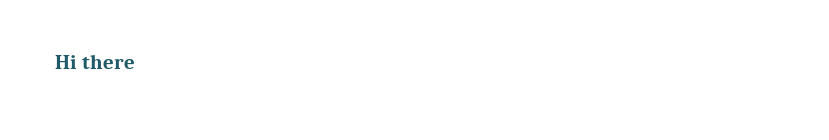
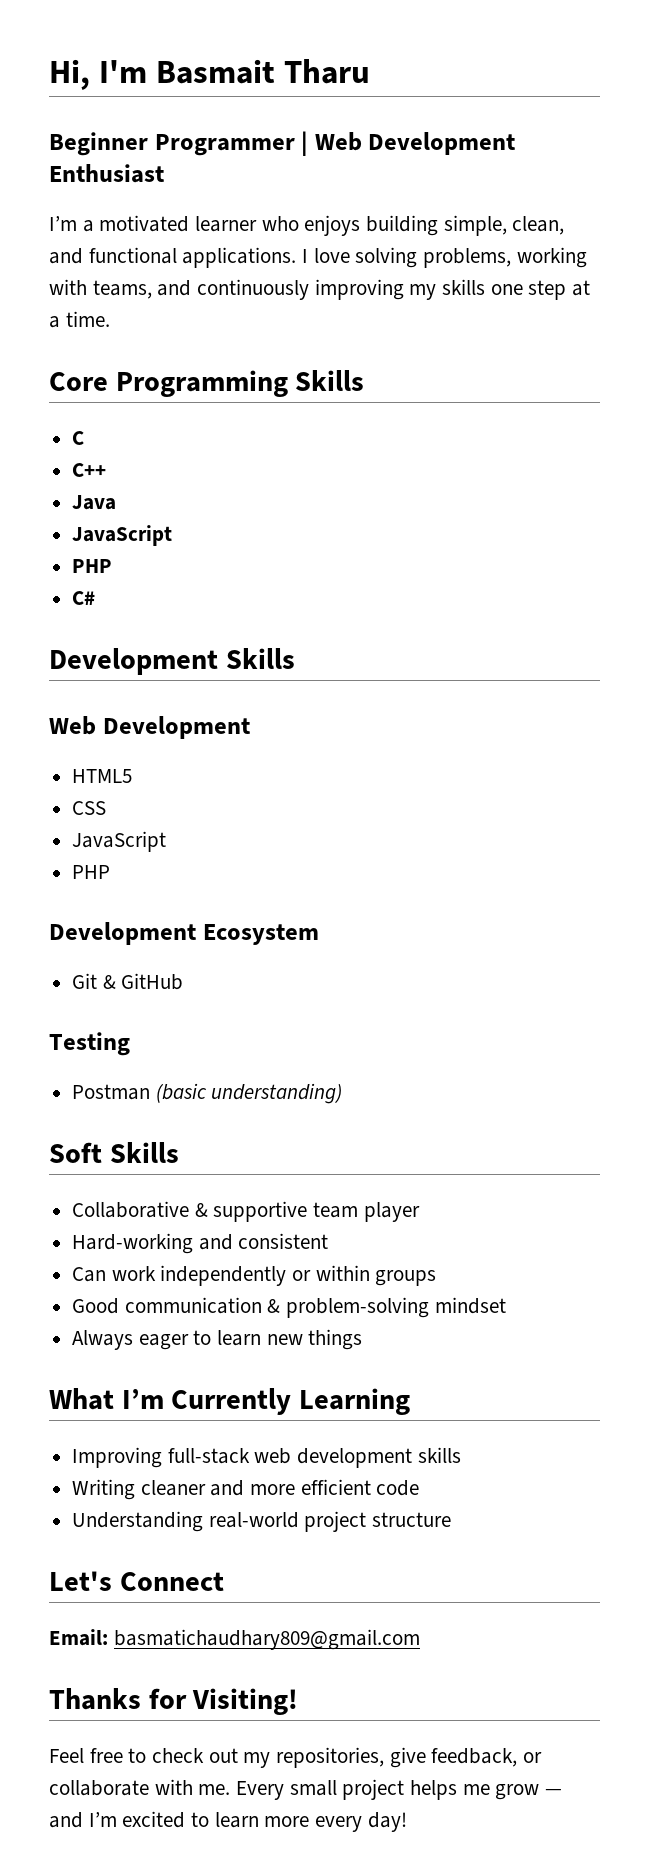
- Hi there
+ Hi, I'm Basmait Tharu
+ Beginner Programmer | Web Development Enthusiast
+ I’m a motivated learner who enjoys building simple, clean, and functional applications. I love solving problems, working with teams, and continuously improving my skills one step at a time.
+ Core Programming Skills
+ C
+ C++
+ Java
+ JavaScript
+ PHP
+ C#
+ Development Skills
+ Web Development
+ HTML5
+ CSS
+ JavaScript
+ PHP
+ Development Ecosystem
+ Git & GitHub
+ Testing
+ Postman (basic understanding)
+ Soft Skills
+ Collaborative & supportive team player
+ Hard-working and consistent
+ Can work independently or within groups
+ Good communication & problem-solving mindset
+ Always eager to learn new things
+ What I’m Currently Learning
+ Improving full-stack web development skills
+ Writing cleaner and more efficient code
+ Understanding real-world project structure
+ Let's Connect
+ Email: basmatichaudhary809@gmail.com
+ Thanks for Visiting!
+ Feel free to check out my repositories, give feedback, or collaborate with me. Every small project helps me grow — and I’m excited to learn more every day!

